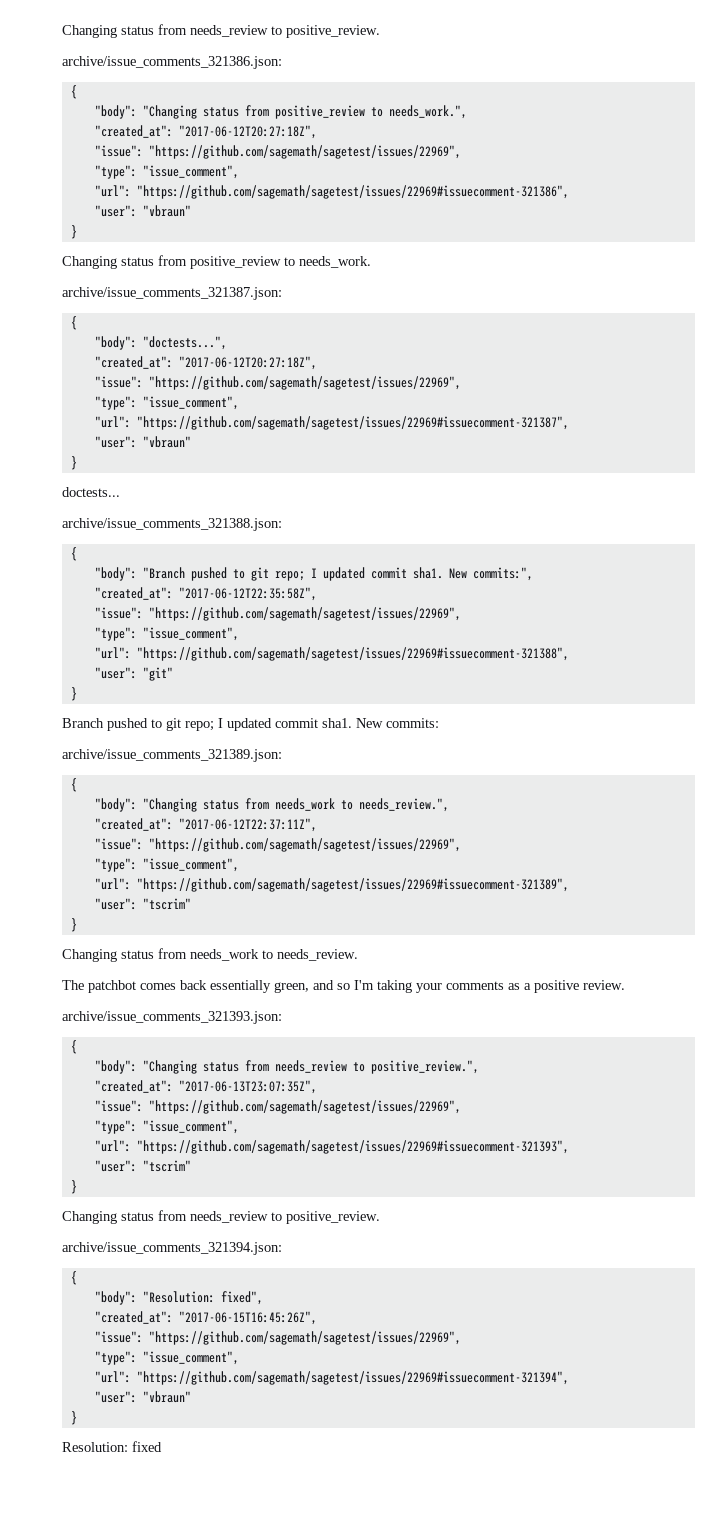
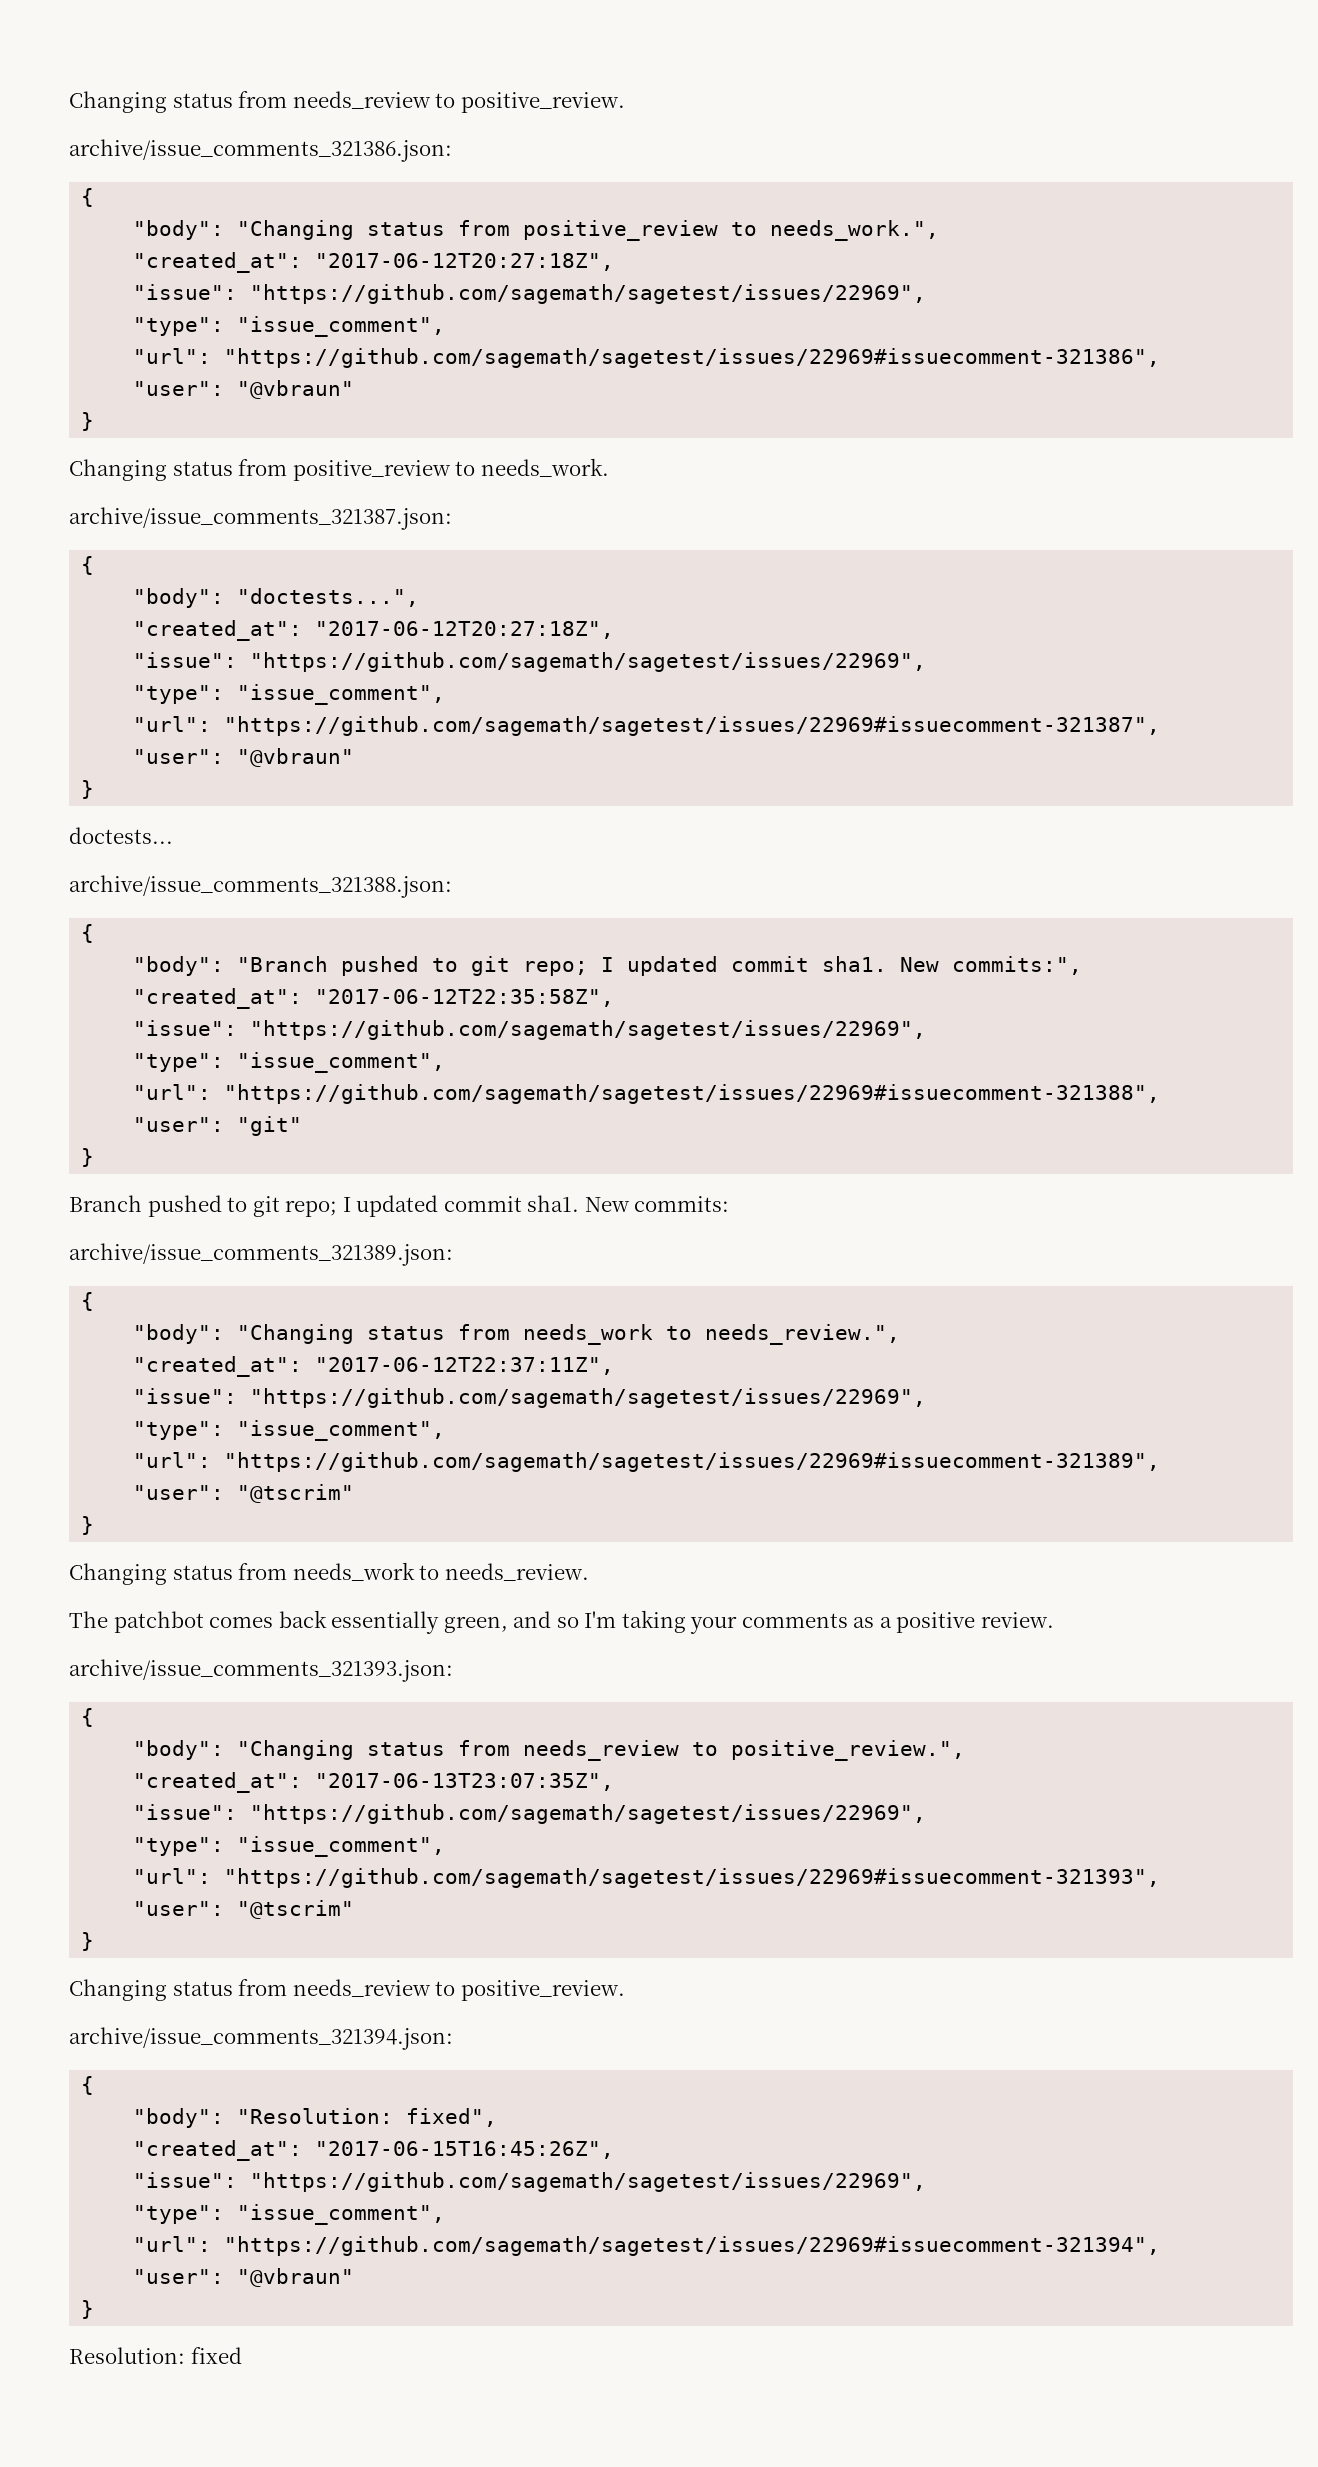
  "url": "https://github.com/sagemath/sagetest/issues/22969#issuecomment-321386",
- "user": "vbraun"
+ "user": "@vbraun"
  "url": "https://github.com/sagemath/sagetest/issues/22969#issuecomment-321387",
- "user": "vbraun"
+ "user": "@vbraun"
  "url": "https://github.com/sagemath/sagetest/issues/22969#issuecomment-321389",
- "user": "tscrim"
+ "user": "@tscrim"
  "url": "https://github.com/sagemath/sagetest/issues/22969#issuecomment-321393",
- "user": "tscrim"
+ "user": "@tscrim"
  "url": "https://github.com/sagemath/sagetest/issues/22969#issuecomment-321394",
- "user": "vbraun"
+ "user": "@vbraun"

